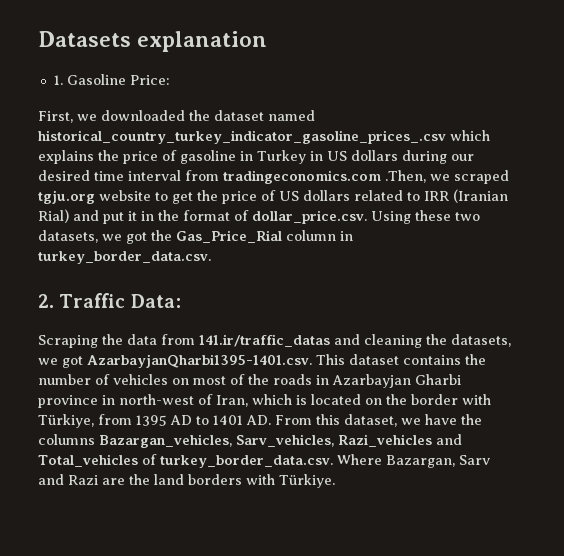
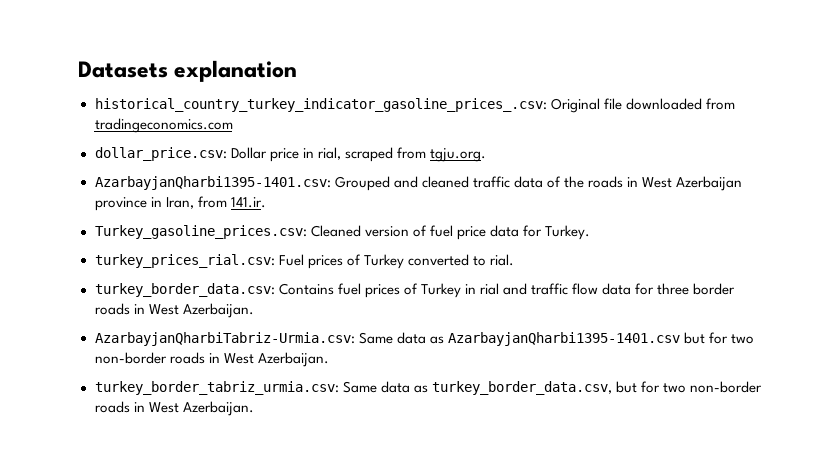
- 1. Gasoline Price:
- First, we downloaded the dataset named historical_country_turkey_indicator_gasoline_prices_.csv which explains the price of gasoline in Turkey in US dollars during our desired time interval from tradingeconomics.com .Then, we scraped tgju.org website to get the price of US dollars related to IRR (Iranian Rial) and put it in the format of dollar_price.csv. Using these two datasets, we got the Gas_Price_Rial column in turkey_border_data.csv.
- 2. Traffic Data:
- Scraping the data from 141.ir/traffic_datas and cleaning the datasets, we got AzarbayjanQharbi1395-1401.csv. This dataset contains the number of vehicles on most of the roads in Azarbayjan Gharbi province in north-west of Iran, which is located on the border with Türkiye, from 1395 AD to 1401 AD. From this dataset, we have the columns Bazargan_vehicles, Sarv_vehicles, Razi_vehicles and Total_vehicles of turkey_border_data.csv. Where Bazargan, Sarv and Razi are the land borders with Türkiye.
+ historical_country_turkey_indicator_gasoline_prices_.csv: Original file downloaded from tradingeconomics.com
+ dollar_price.csv: Dollar price in rial, scraped from tgju.org.
+ AzarbayjanQharbi1395-1401.csv: Grouped and cleaned traffic data of the roads in West Azerbaijan province in Iran, from 141.ir.
+ Turkey_gasoline_prices.csv: Cleaned version of fuel price data for Turkey.
+ turkey_prices_rial.csv: Fuel prices of Turkey converted to rial.
+ turkey_border_data.csv: Contains fuel prices of Turkey in rial and traffic flow data for three border roads in West Azerbaijan.
+ AzarbayjanQharbiTabriz-Urmia.csv: Same data as AzarbayjanQharbi1395-1401.csv but for two non-border roads in West Azerbaijan.
+ turkey_border_tabriz_urmia.csv: Same data as turkey_border_data.csv, but for two non-border roads in West Azerbaijan.

